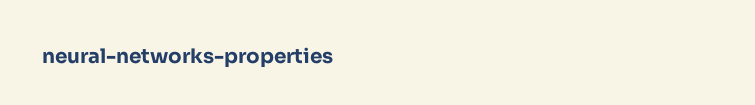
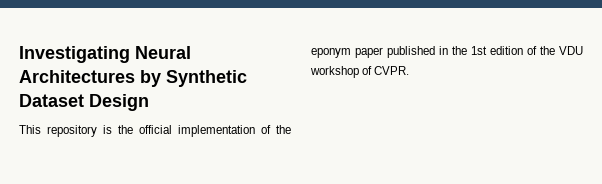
- neural-networks-properties
+ Investigating Neural Architectures by Synthetic Dataset Design
+ This repository is the official implementation of the eponym paper published in the 1st edition of the VDU workshop of CVPR.

